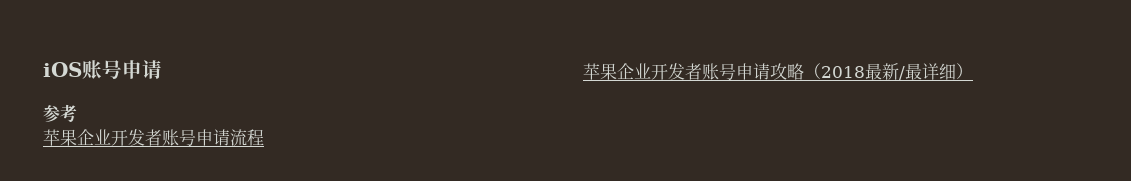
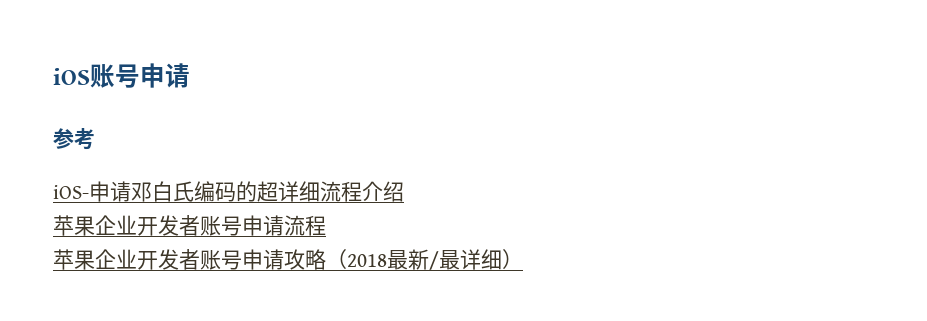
+ iOS-申请邓白氏编码的超详细流程介绍

